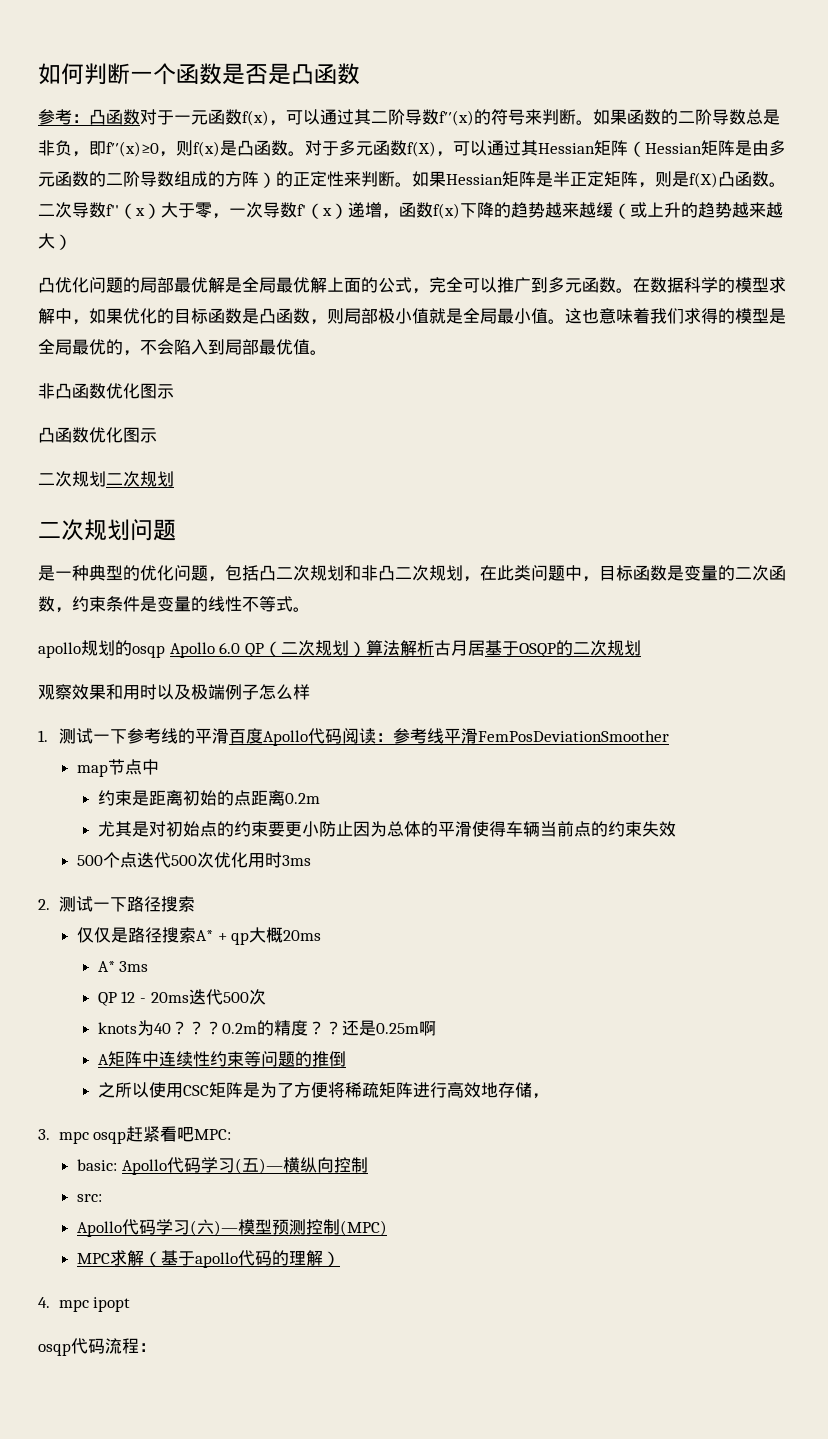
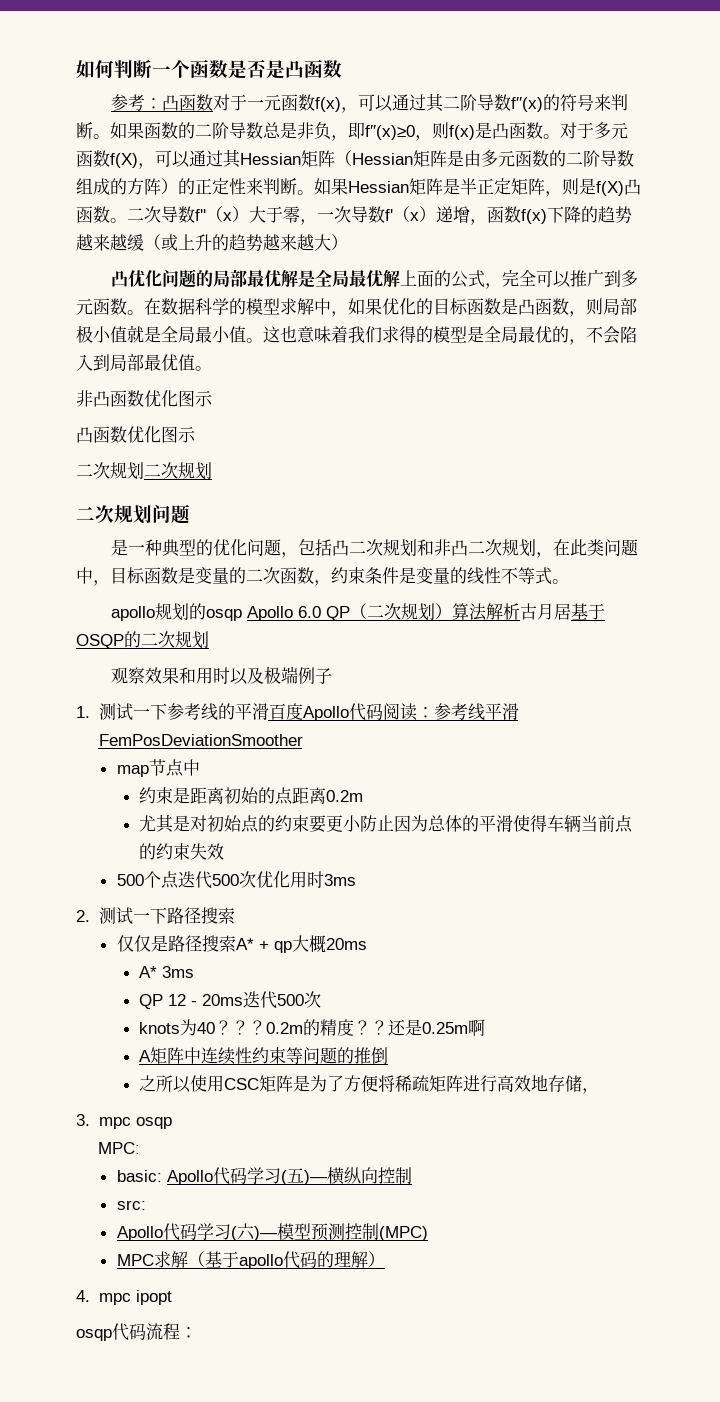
- 观察效果和用时以及极端例子怎么样
+ 观察效果和用时以及极端例子
- 3. mpc osqp赶紧看吧MPC:
+ 3. mpc osqp
+ MPC:

